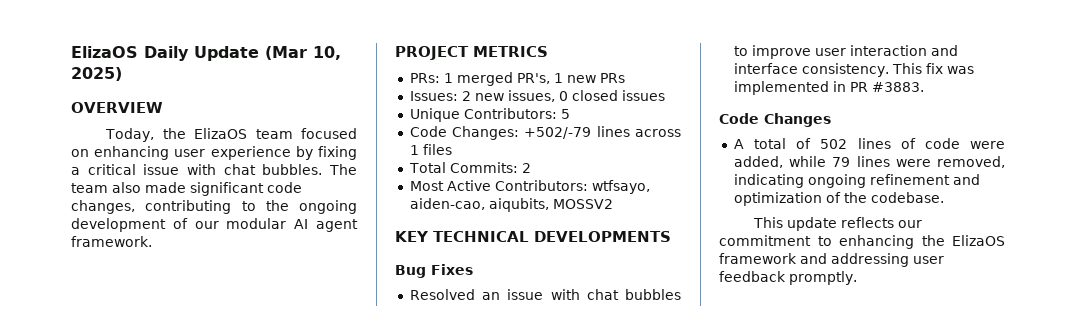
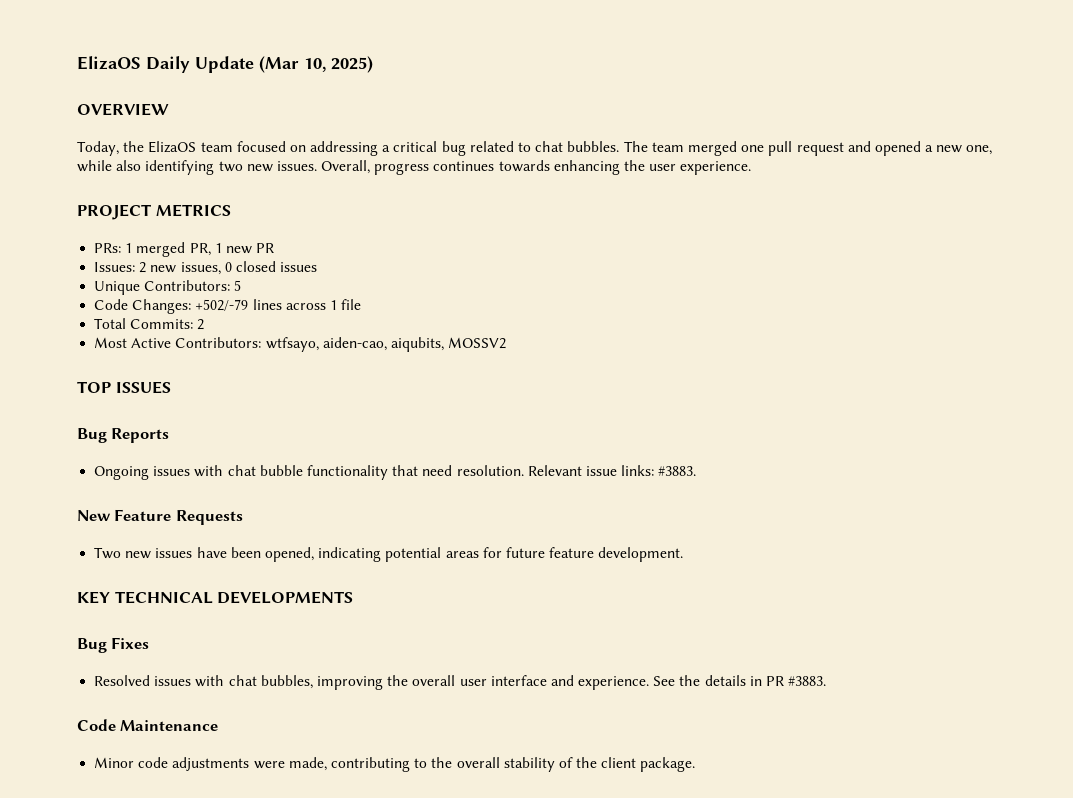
- Today, the ElizaOS team focused on enhancing user experience by fixing a critical issue with chat bubbles. The team also made significant code changes, contributing to the ongoing development of our modular AI agent framework.
+ Today, the ElizaOS team focused on addressing a critical bug related to chat bubbles. The team merged one pull request and opened a new one, while also identifying two new issues. Overall, progress continues towards enhancing the user experience.
- PRs: 1 merged PR's, 1 new PRs
+ PRs: 1 merged PR, 1 new PR
- Code Changes: +502/-79 lines across 1 files
+ Code Changes: +502/-79 lines across 1 file
+ TOP ISSUES
+ Bug Reports
+ Ongoing issues with chat bubble functionality that need resolution. Relevant issue links: #3883.
+ New Feature Requests
+ Two new issues have been opened, indicating potential areas for future feature development.
- Resolved an issue with chat bubbles to improve user interaction and interface consistency. This fix was implemented in PR #3883.
- Code Changes
- A total of 502 lines of code were added, while 79 lines were removed, indicating ongoing refinement and optimization of the codebase.
- This update reflects our commitment to enhancing the ElizaOS framework and addressing user feedback promptly.
+ Resolved issues with chat bubbles, improving the overall user interface and experience. See the details in PR #3883.
+ Code Maintenance
+ Minor code adjustments were made, contributing to the overall stability of the client package.

